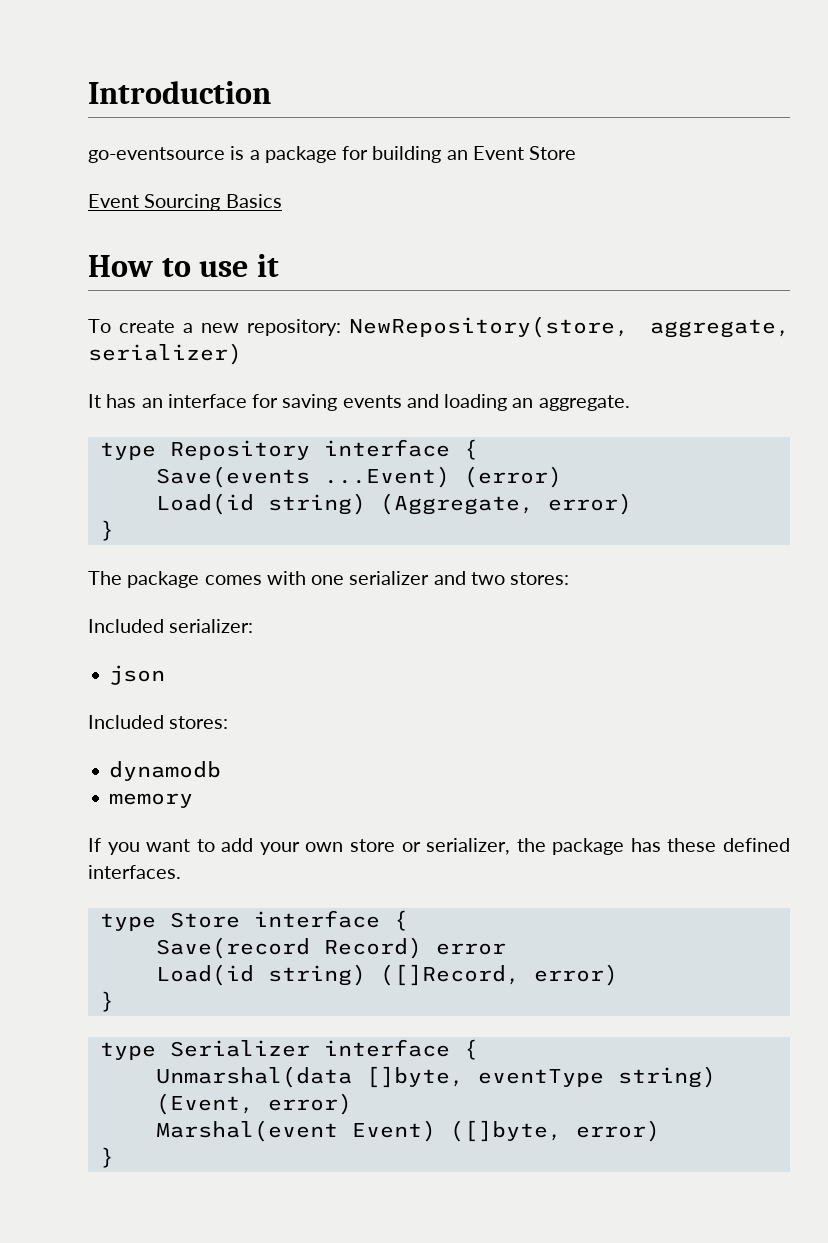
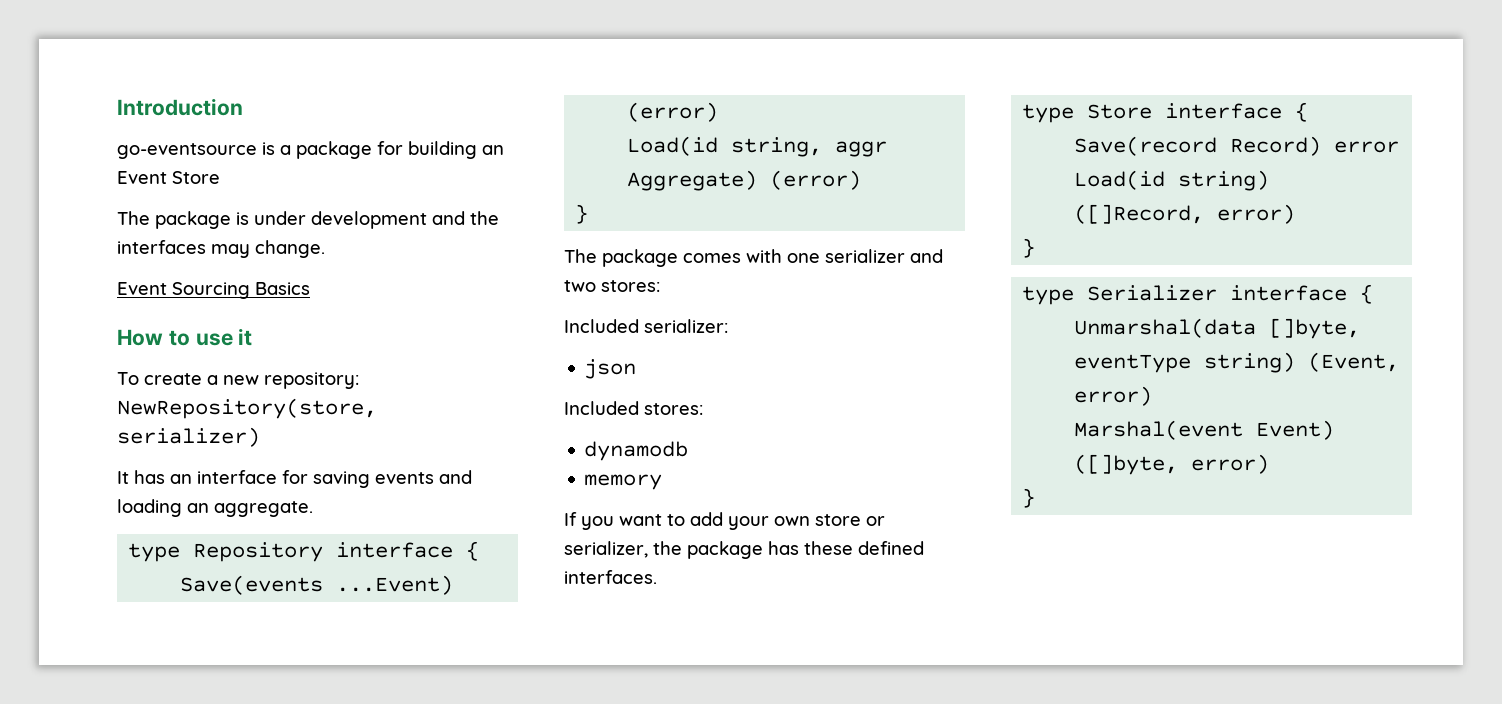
+ The package is under development and the interfaces may change.
- To create a new repository: NewRepository(store, aggregate, serializer)
+ To create a new repository: NewRepository(store, serializer)
- Load(id string) (Aggregate, error)
+ Load(id string, aggr Aggregate) (error)

